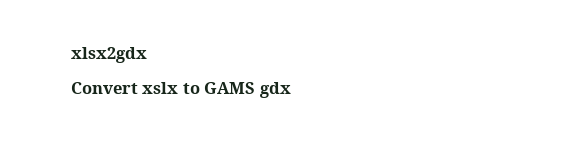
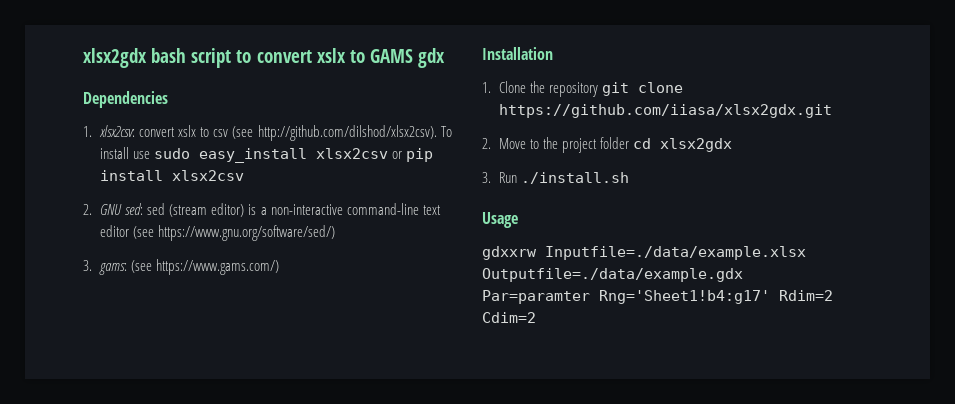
- xlsx2gdx
- Convert xslx to GAMS gdx
+ xlsx2gdx bash script to convert xslx to GAMS gdx
+ Dependencies
+ 1. xlsx2csv: convert xslx to csv (see http://github.com/dilshod/xlsx2csv). To install use sudo easy_install xlsx2csv or pip install xlsx2csv
+ 2. GNU sed: sed (stream editor) is a non-interactive command-line text editor (see https://www.gnu.org/software/sed/)
+ 3. gams: (see https://www.gams.com/)
+ Installation
+ 1. Clone the repository git clone https://github.com/iiasa/xlsx2gdx.git
+ 2. Move to the project folder cd xlsx2gdx
+ 3. Run ./install.sh
+ Usage
+ gdxxrw Inputfile=./data/example.xlsx Outputfile=./data/example.gdx Par=paramter Rng='Sheet1!b4:g17' Rdim=2 Cdim=2

